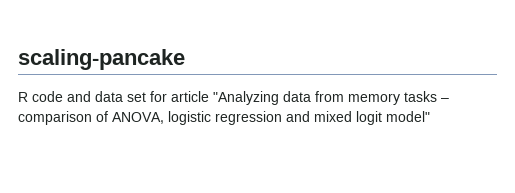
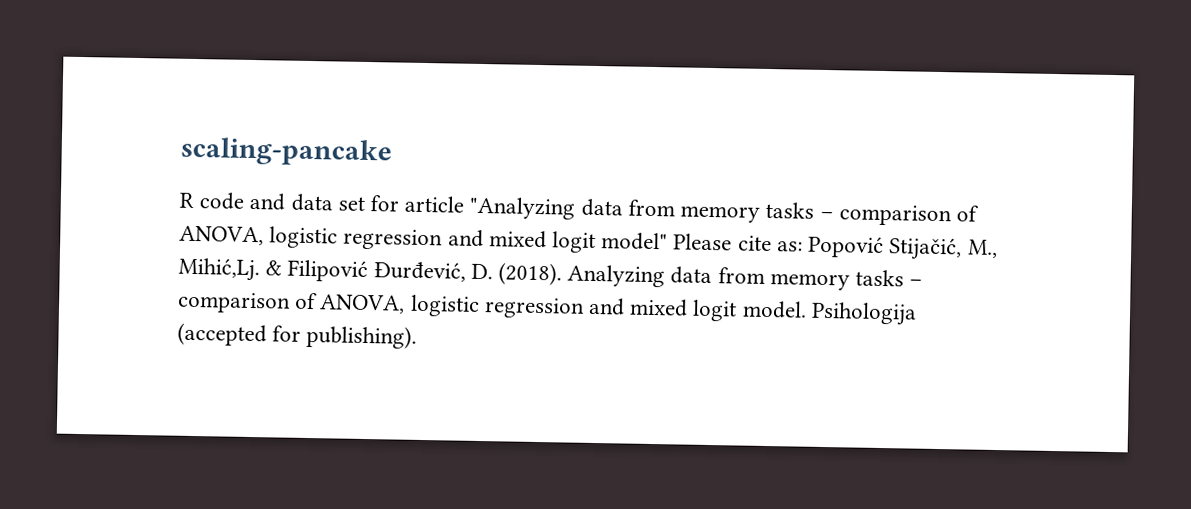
- R code and data set for article "Analyzing data from memory tasks – comparison of ANOVA, logistic regression and mixed logit model"
+ R code and data set for article "Analyzing data from memory tasks – comparison of ANOVA, logistic regression and mixed logit model" Please cite as: Popović Stijačić, M., Mihić,Lj. & Filipović Đurđević, D. (2018). Analyzing data from memory tasks – comparison of ANOVA, logistic regression and mixed logit model. Psihologija (accepted for publishing).

